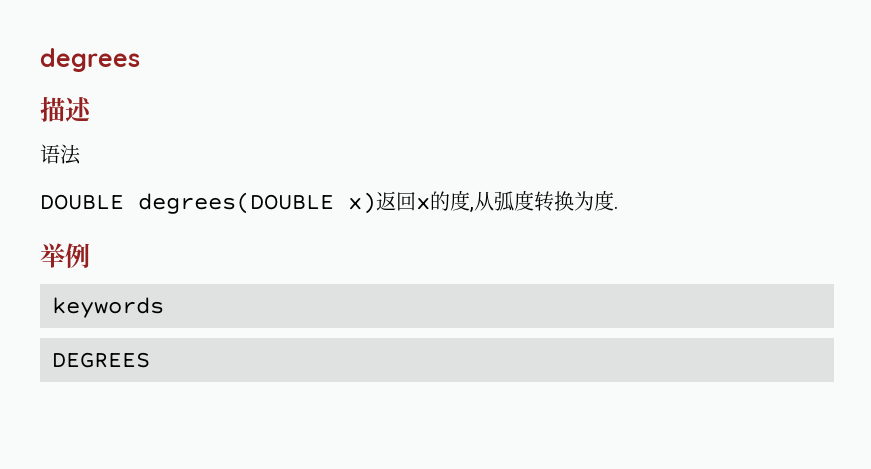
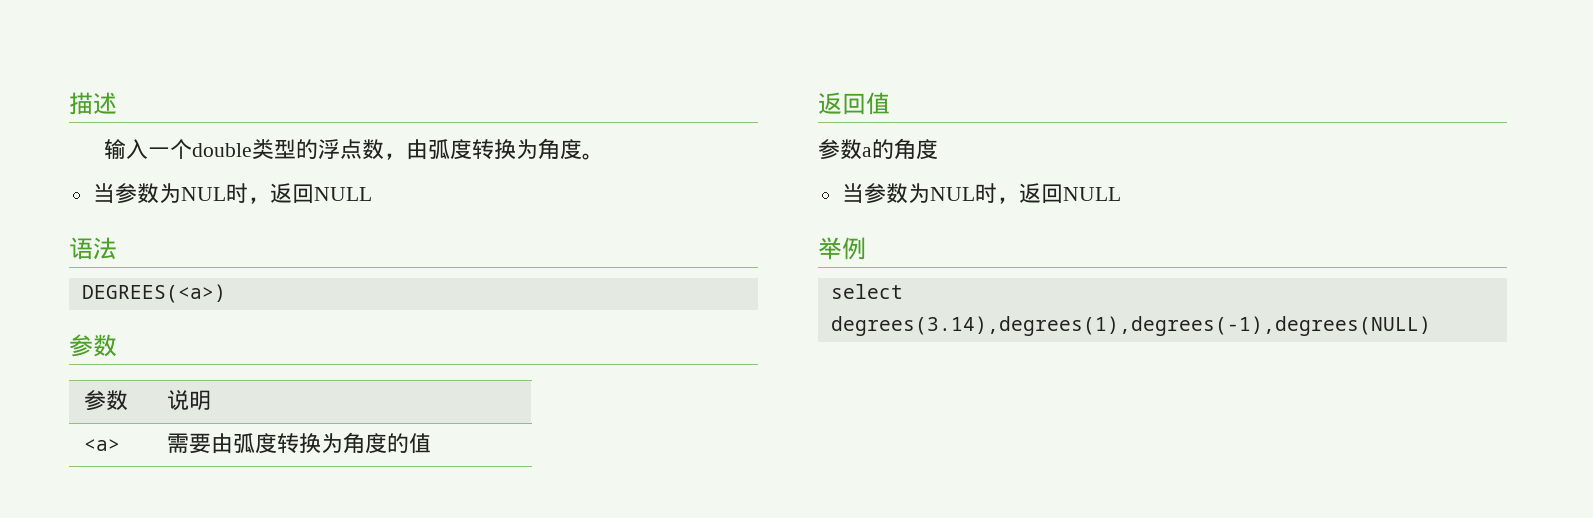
- degrees
+ 输入一个double类型的浮点数，由弧度转换为角度。
+ 当参数为NUL时，返回NULL
  语法
- DOUBLE degrees(DOUBLE x)返回x的度,从弧度转换为度.
+ DEGREES(<a>)
+ 参数
+ 参数 | 说明
+ <a> | 需要由弧度转换为角度的值
+ 返回值
+ 参数a的角度
+ 当参数为NUL时，返回NULL
- keywords
- DEGREES
+ select degrees(3.14),degrees(1),degrees(-1),degrees(NULL)

